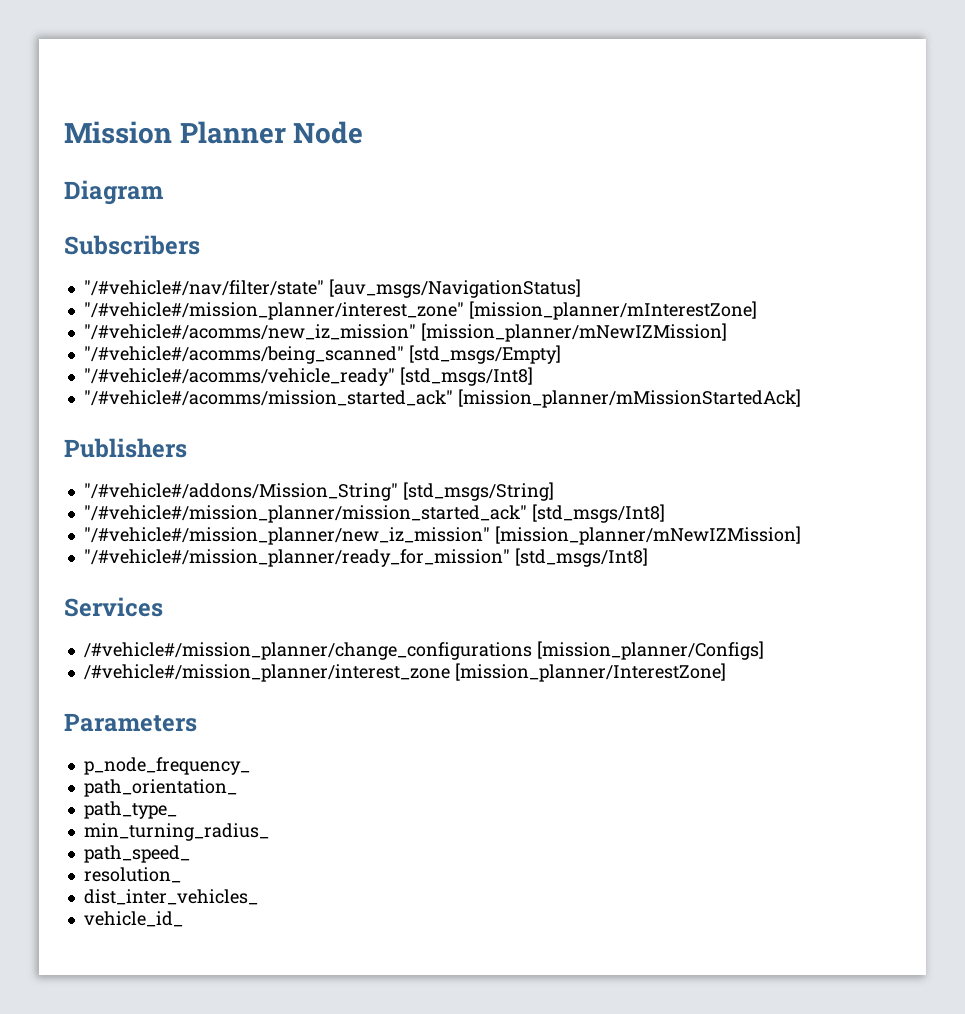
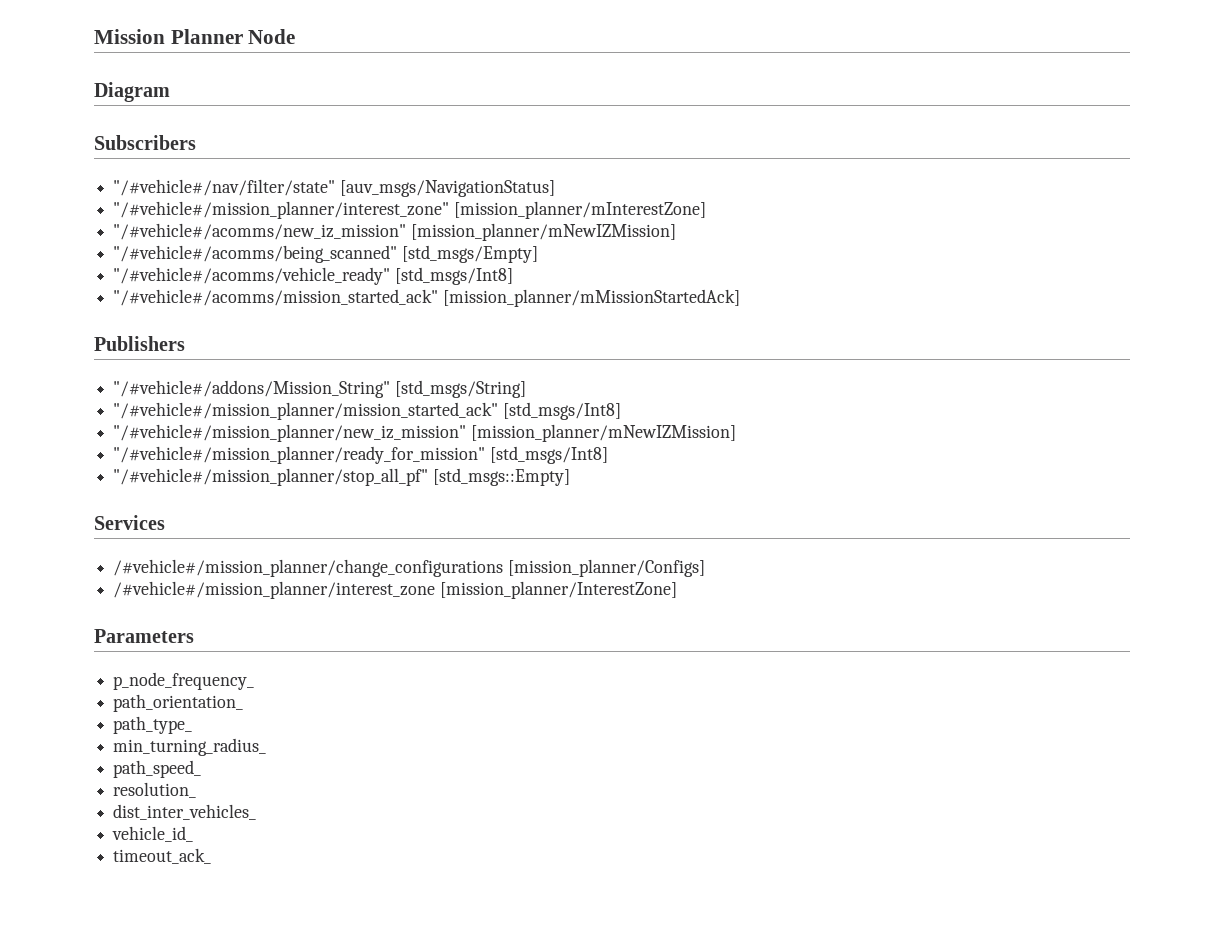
+ "/#vehicle#/mission_planner/stop_all_pf" [std_msgs::Empty]
+ timeout_ack_

